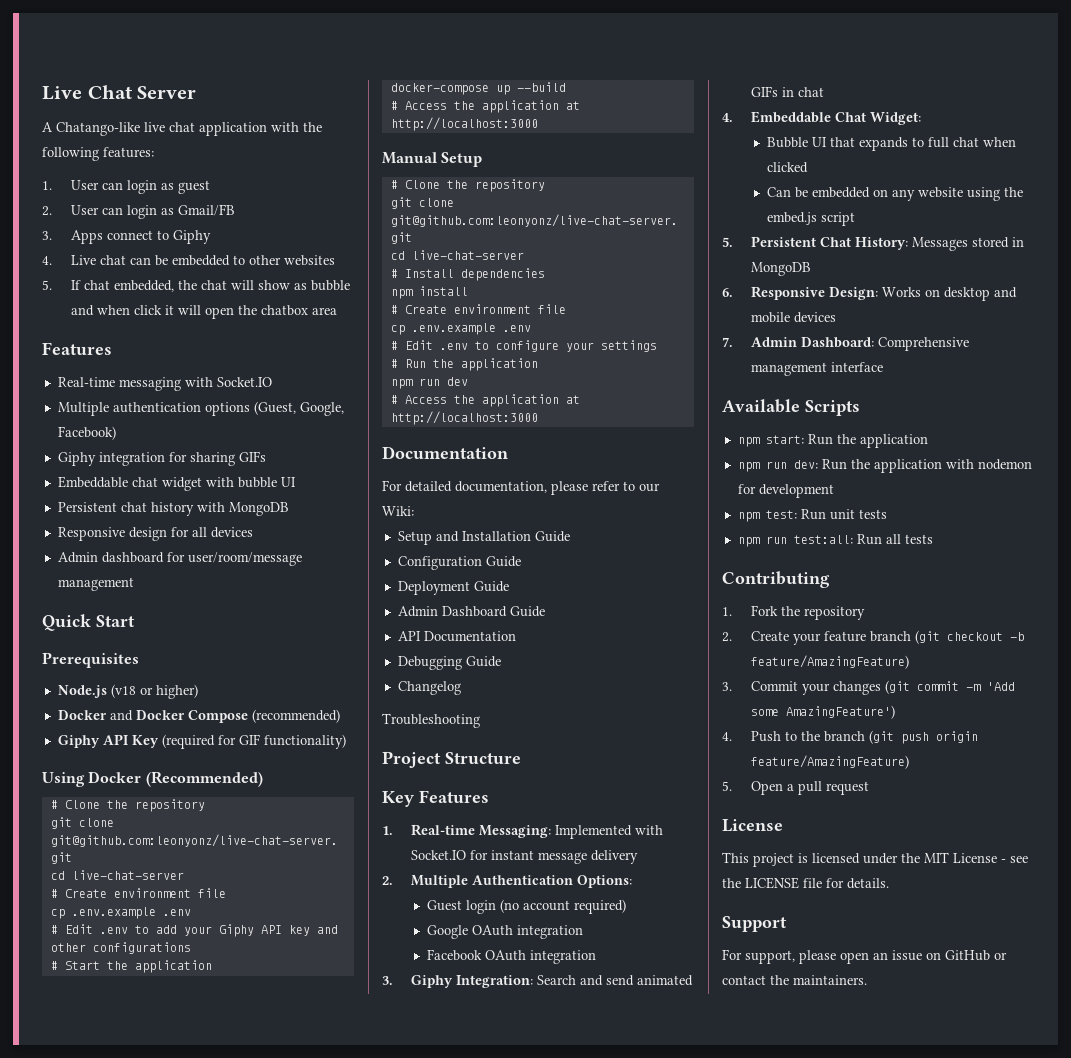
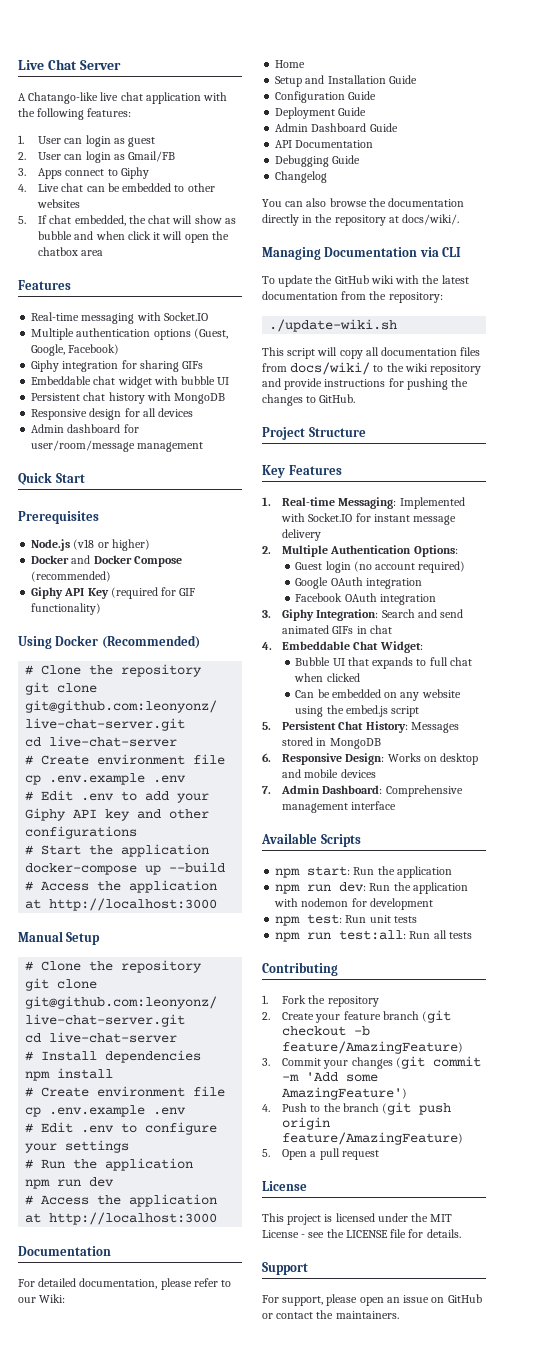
+ Home
- Troubleshooting
+ You can also browse the documentation directly in the repository at docs/wiki/.
+ Managing Documentation via CLI
+ To update the GitHub wiki with the latest documentation from the repository:
+ ./update-wiki.sh
+ This script will copy all documentation files from docs/wiki/ to the wiki repository and provide instructions for pushing the changes to GitHub.

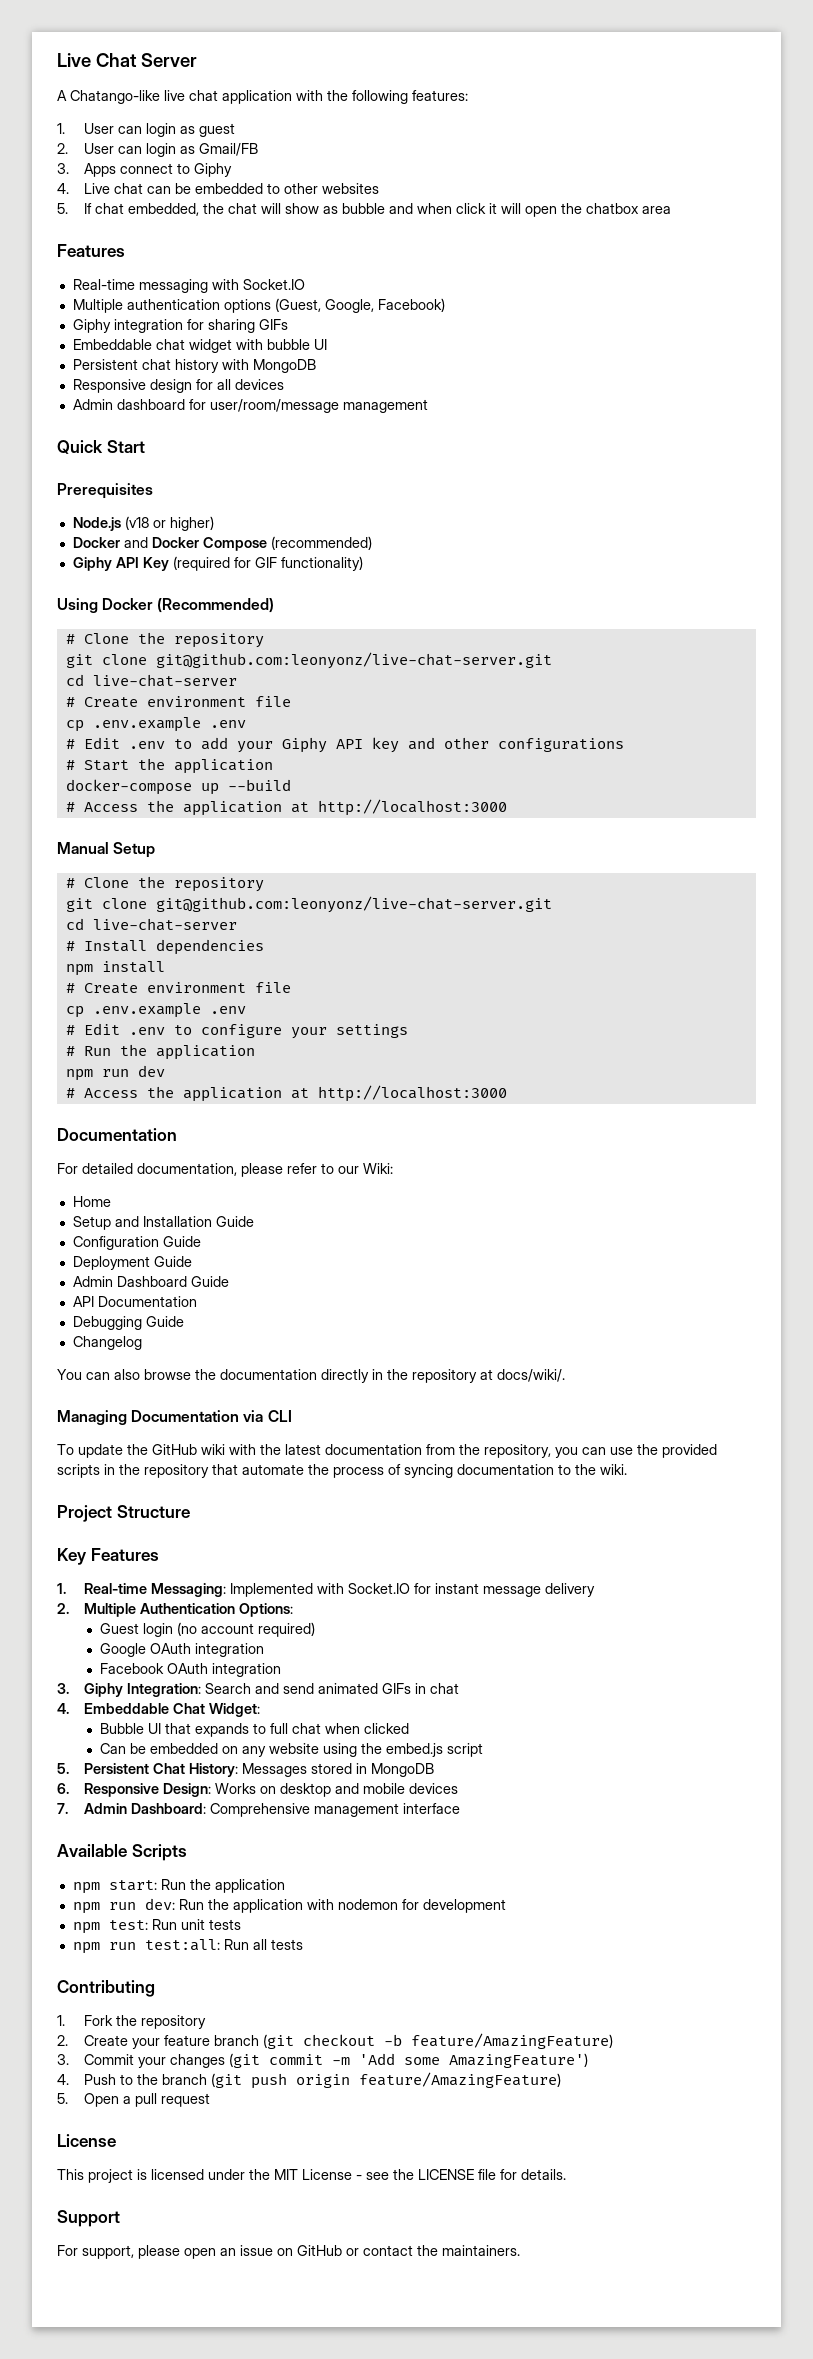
- To update the GitHub wiki with the latest documentation from the repository:
- ./update-wiki.sh
- This script will copy all documentation files from docs/wiki/ to the wiki repository and provide instructions for pushing the changes to GitHub.
+ To update the GitHub wiki with the latest documentation from the repository, you can use the provided scripts in the repository that automate the process of syncing documentation to the wiki.

